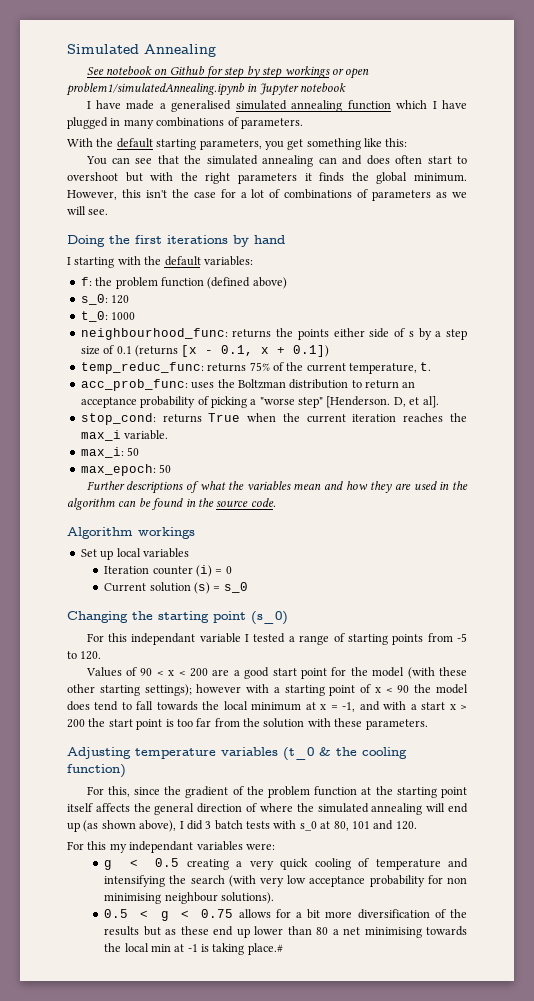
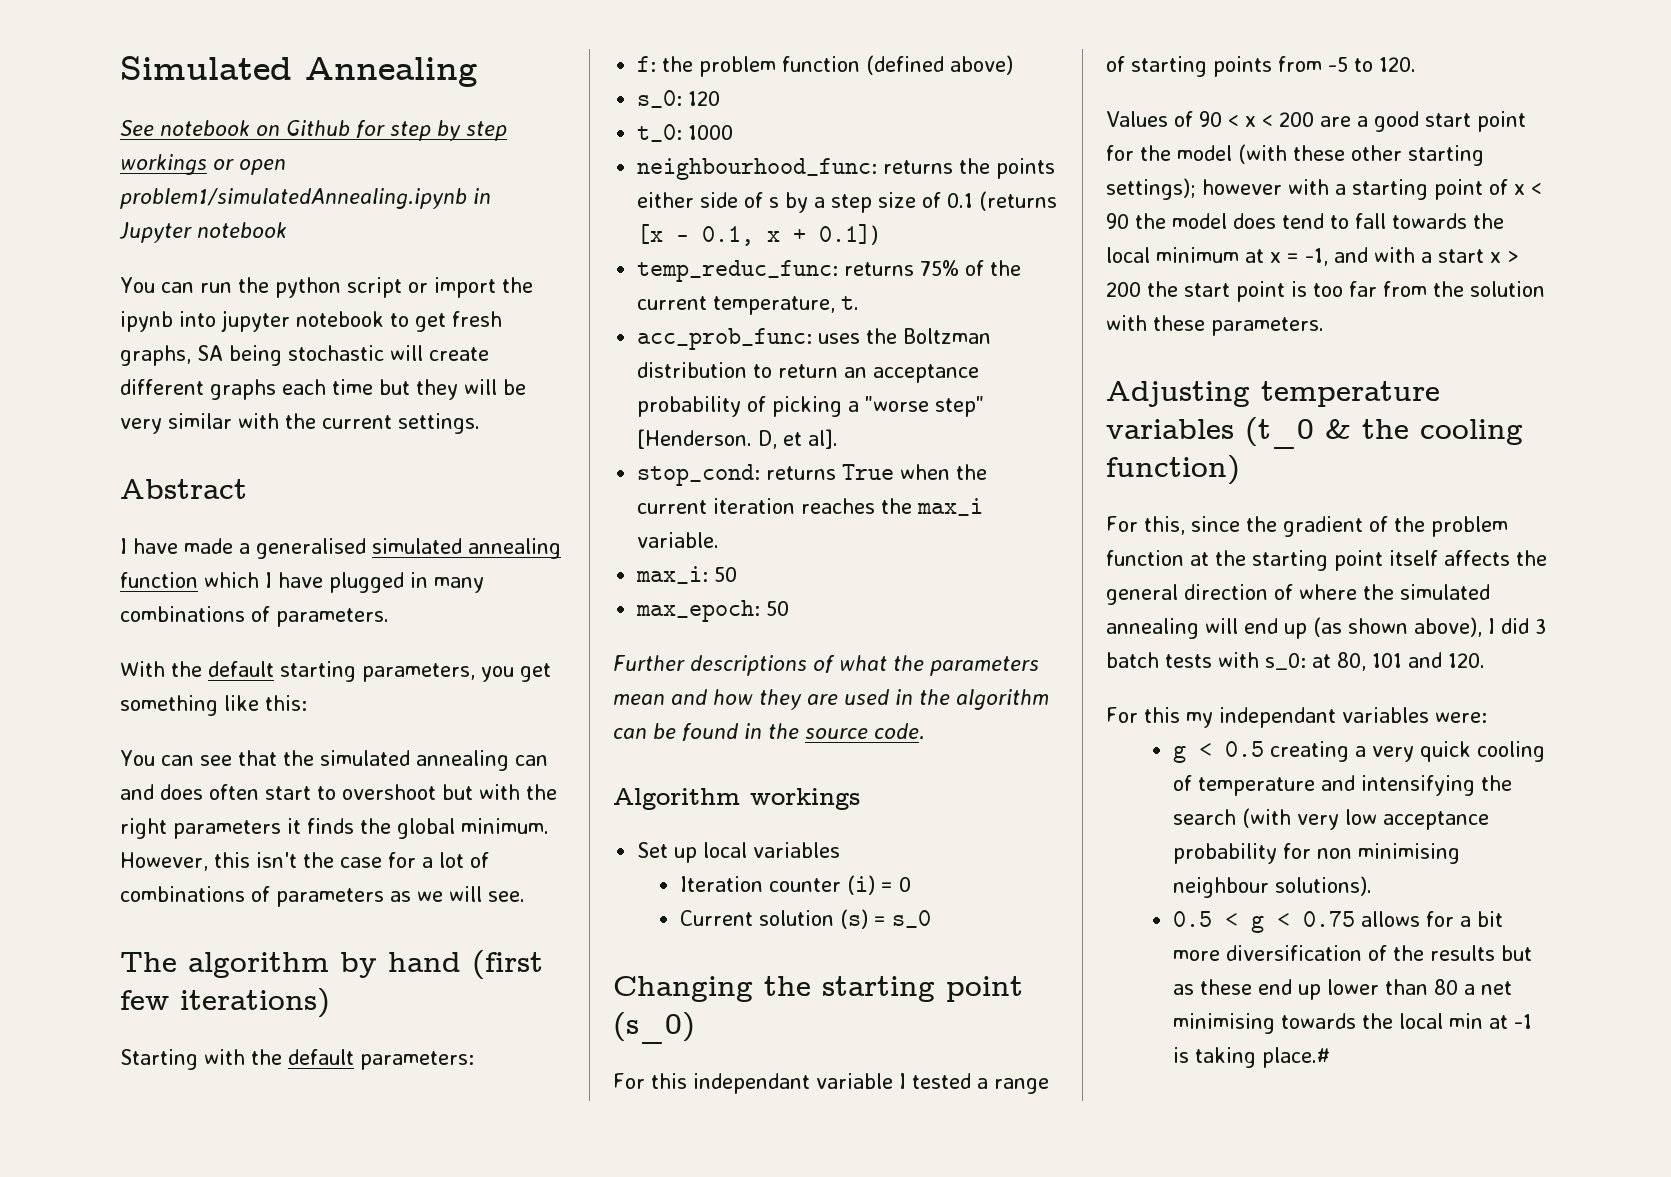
+ You can run the python script or import the ipynb into jupyter notebook to get fresh graphs, SA being stochastic will create different graphs each time but they will be very similar with the current settings.
+ Abstract
- Doing the first iterations by hand
- I starting with the default variables:
+ The algorithm by hand (first few iterations)
+ Starting with the default parameters:
- Further descriptions of what the variables mean and how they are used in the algorithm can be found in the source code.
+ Further descriptions of what the parameters mean and how they are used in the algorithm can be found in the source code.
- For this, since the gradient of the problem function at the starting point itself affects the general direction of where the simulated annealing will end up (as shown above), I did 3 batch tests with s_0 at 80, 101 and 120.
+ For this, since the gradient of the problem function at the starting point itself affects the general direction of where the simulated annealing will end up (as shown above), I did 3 batch tests with s_0: at 80, 101 and 120.

